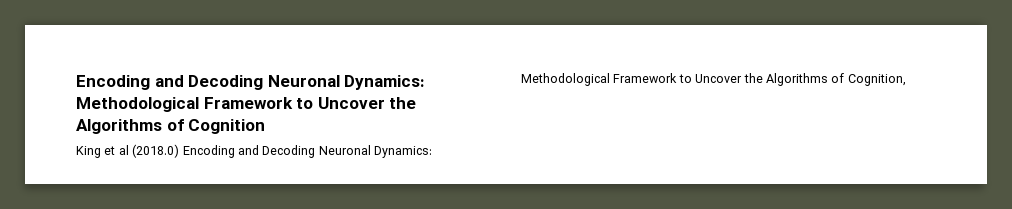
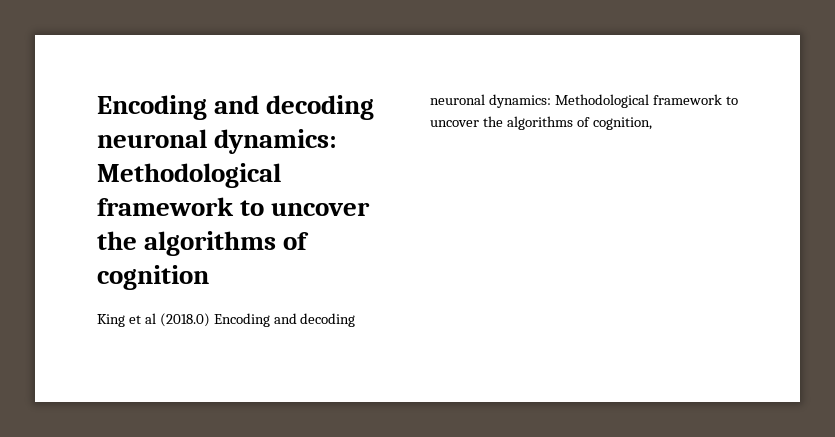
- Encoding and Decoding Neuronal Dynamics: Methodological Framework to Uncover the Algorithms of Cognition
+ Encoding and decoding neuronal dynamics: Methodological framework to uncover the algorithms of cognition
- King et al (2018.0) Encoding and Decoding Neuronal Dynamics: Methodological Framework to Uncover the Algorithms of Cognition,
+ King et al (2018.0) Encoding and decoding neuronal dynamics: Methodological framework to uncover the algorithms of cognition,

